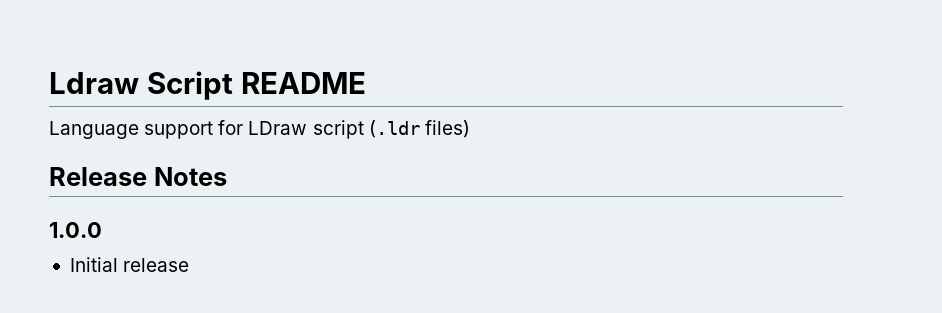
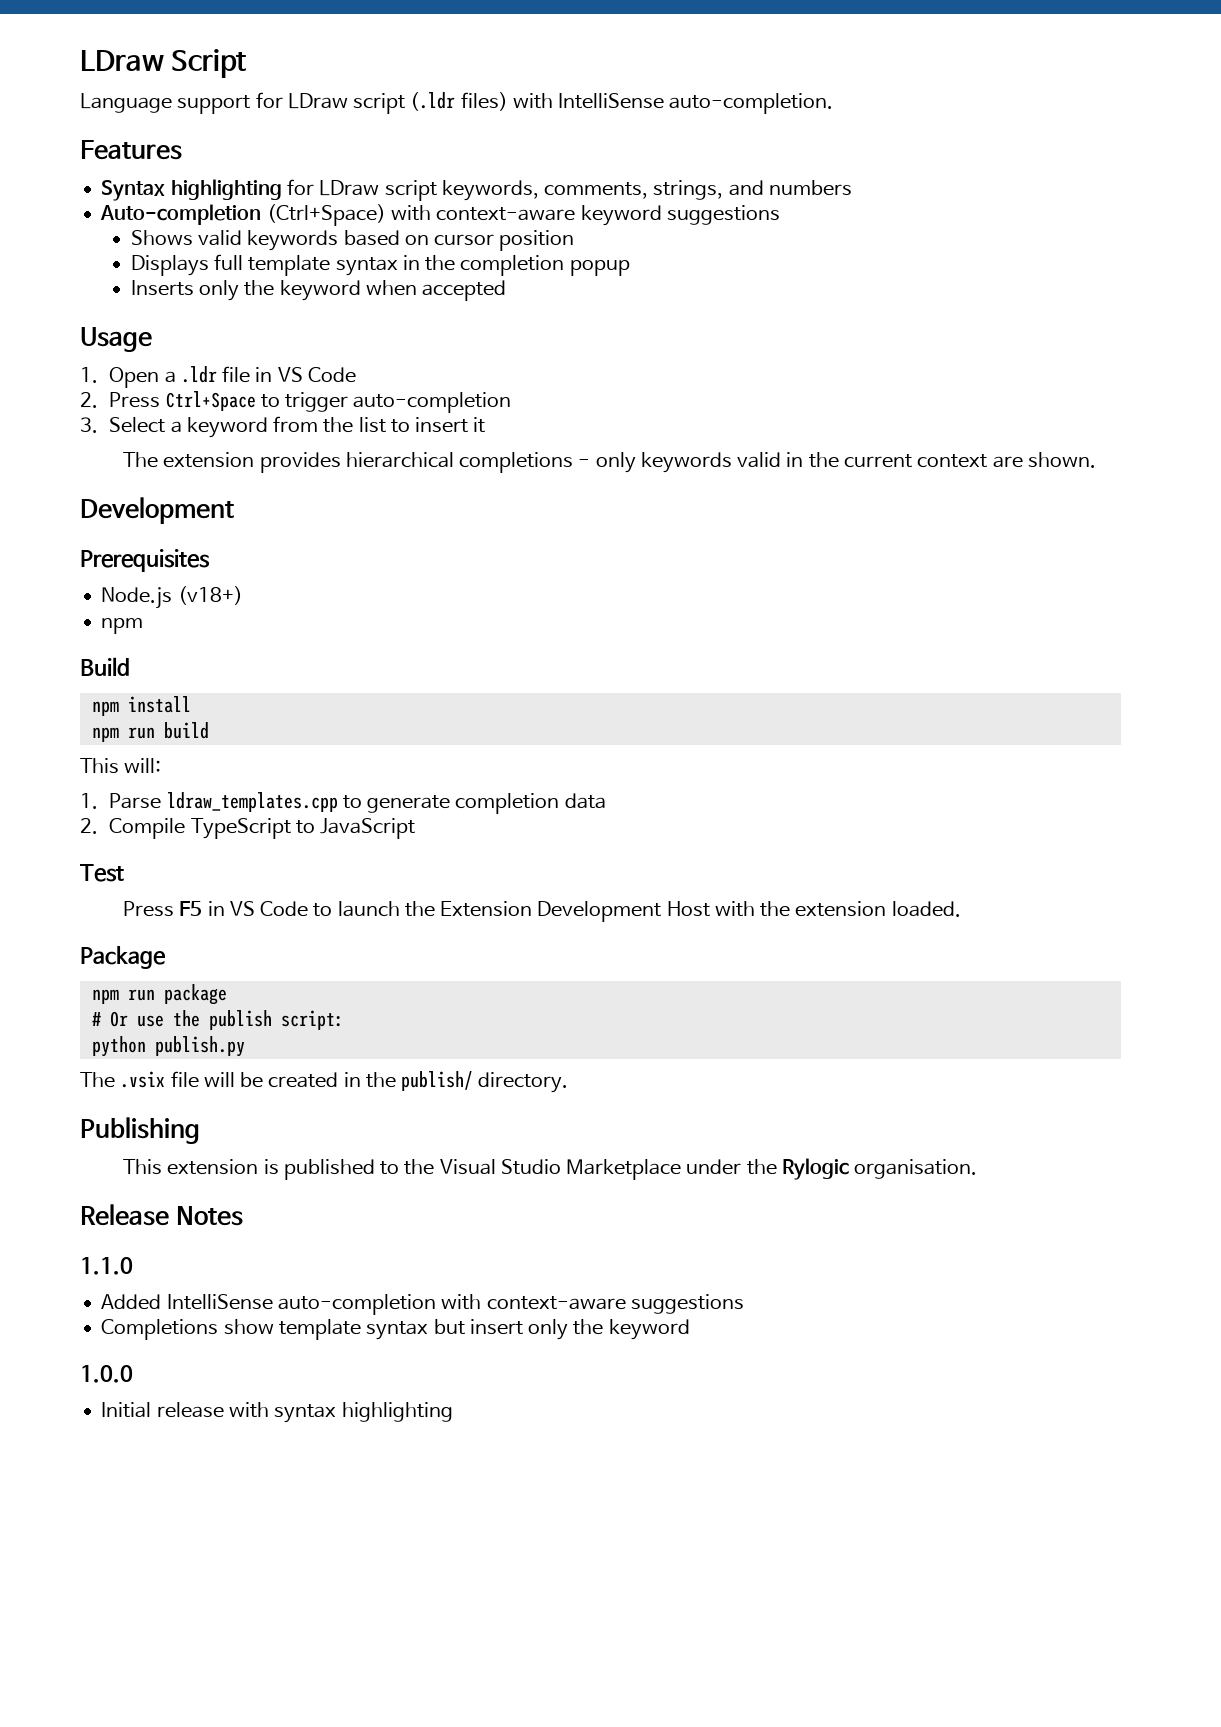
- Ldraw Script README
+ LDraw Script
- Language support for LDraw script (.ldr files)
+ Language support for LDraw script (.ldr files) with IntelliSense auto-completion.
+ Features
+ Syntax highlighting for LDraw script keywords, comments, strings, and numbers
+ Auto-completion (Ctrl+Space) with context-aware keyword suggestions
+ Shows valid keywords based on cursor position
+ Displays full template syntax in the completion popup
+ Inserts only the keyword when accepted
+ Usage
+ 1. Open a .ldr file in VS Code
+ 2. Press Ctrl+Space to trigger auto-completion
+ 3. Select a keyword from the list to insert it
+ The extension provides hierarchical completions - only keywords valid in the current context are shown.
+ Development
+ Prerequisites
+ Node.js (v18+)
+ npm
+ Build
+ npm install
+ npm run build
+ This will:
+ 1. Parse ldraw_templates.cpp to generate completion data
+ 2. Compile TypeScript to JavaScript
+ Test
+ Press F5 in VS Code to launch the Extension Development Host with the extension loaded.
+ Package
+ npm run package
+ # Or use the publish script:
+ python publish.py
+ The .vsix file will be created in the publish/ directory.
+ Publishing
+ This extension is published to the Visual Studio Marketplace under the Rylogic organisation.
  Release Notes
+ 1.1.0
+ Added IntelliSense auto-completion with context-aware suggestions
+ Completions show template syntax but insert only the keyword
- Initial release
+ Initial release with syntax highlighting

